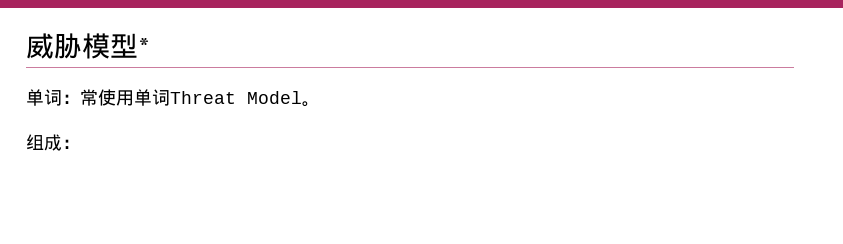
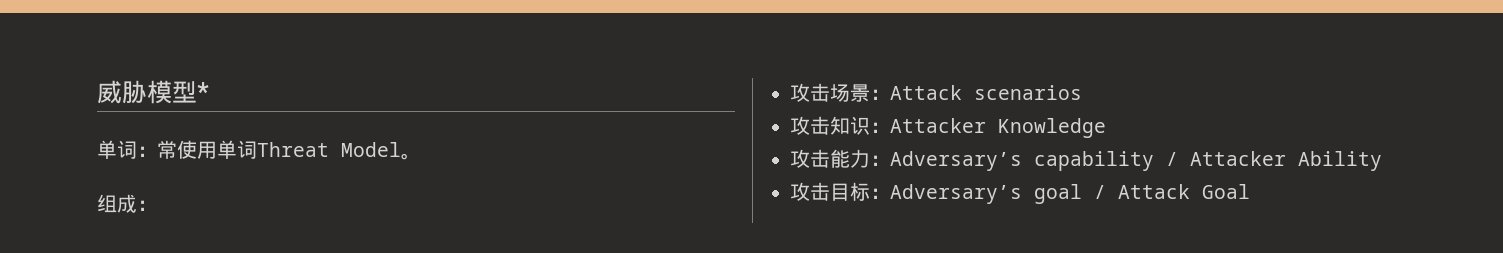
+ 攻击场景：Attack scenarios
+ 攻击知识：Attacker Knowledge
+ 攻击能力：Adversary’s capability / Attacker Ability
+ 攻击目标：Adversary’s goal / Attack Goal

